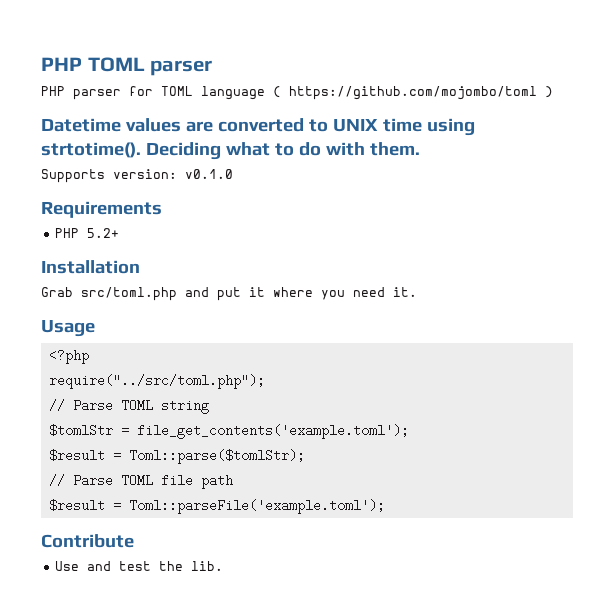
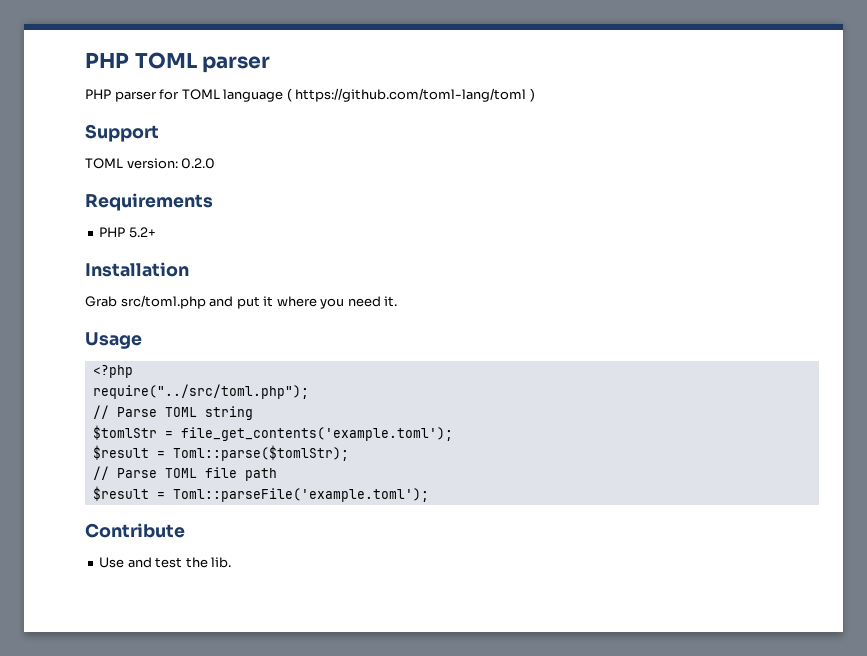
- PHP parser for TOML language ( https://github.com/mojombo/toml )
+ PHP parser for TOML language ( https://github.com/toml-lang/toml )
- Datetime values are converted to UNIX time using strtotime(). Deciding what to do with them.
- Supports version: v0.1.0
+ Support
+ TOML version: 0.2.0

